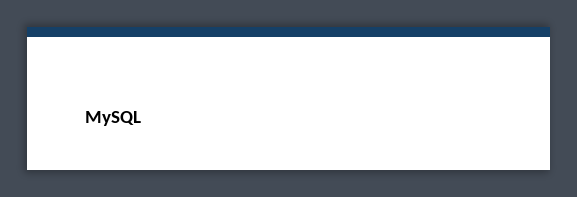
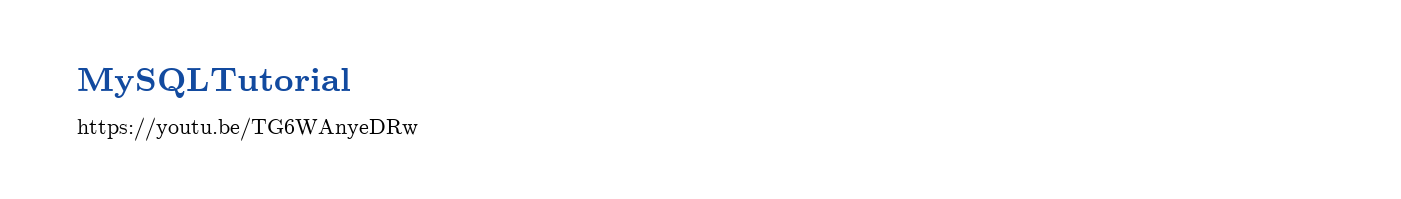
- MySQL
+ MySQLTutorial
+ https://youtu.be/TG6WAnyeDRw

